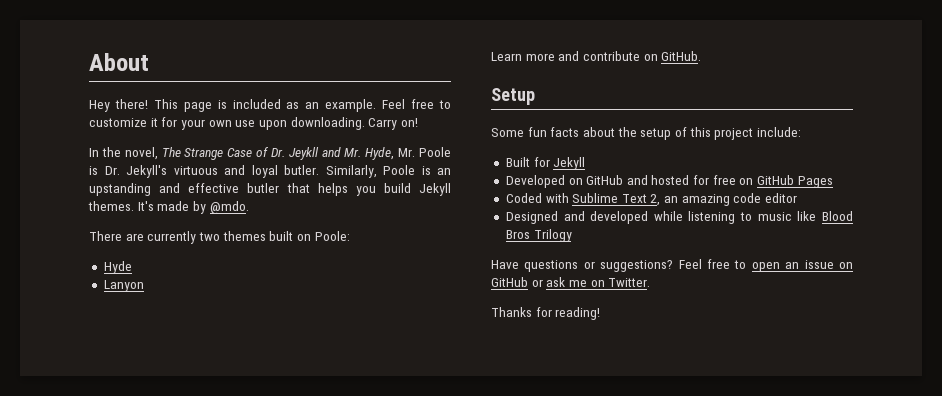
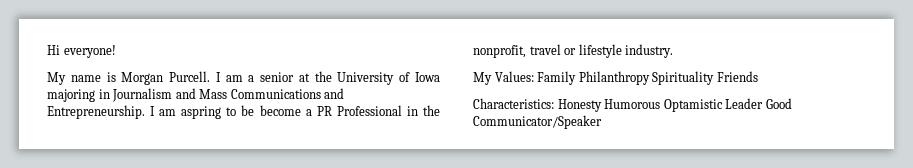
- About
- Hey there! This page is included as an example. Feel free to customize it for your own use upon downloading. Carry on!
- In the novel, The Strange Case of Dr. Jeykll and Mr. Hyde, Mr. Poole is Dr. Jekyll's virtuous and loyal butler. Similarly, Poole is an upstanding and effective butler that helps you build Jekyll themes. It's made by @mdo.
- There are currently two themes built on Poole:
- Hyde
- Lanyon
- Learn more and contribute on GitHub.
- Setup
- Some fun facts about the setup of this project include:
- Built for Jekyll
- Developed on GitHub and hosted for free on GitHub Pages
- Coded with Sublime Text 2, an amazing code editor
- Designed and developed while listening to music like Blood Bros Trilogy
- Have questions or suggestions? Feel free to open an issue on GitHub or ask me on Twitter.
- Thanks for reading!
+ Hi everyone!
+ My name is Morgan Purcell. I am a senior at the University of Iowa majoring in Journalism and Mass Communications and Entrepreneurship. I am aspring to be become a PR Professional in the nonprofit, travel or lifestyle industry.
+ My Values: Family Philanthropy Spirituality Friends
+ Characteristics: Honesty Humorous Optamistic Leader Good Communicator/Speaker

